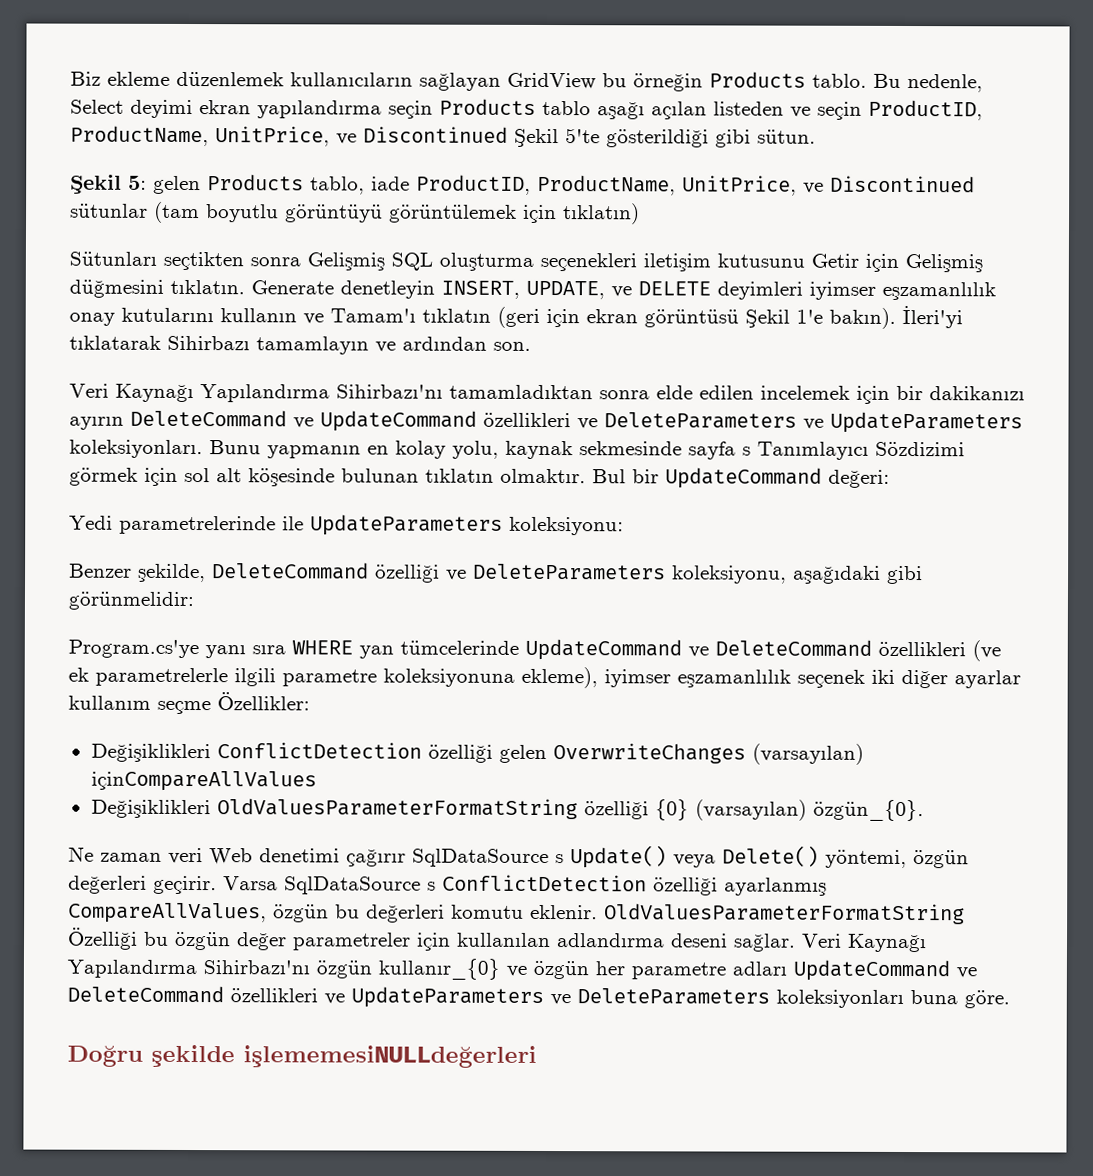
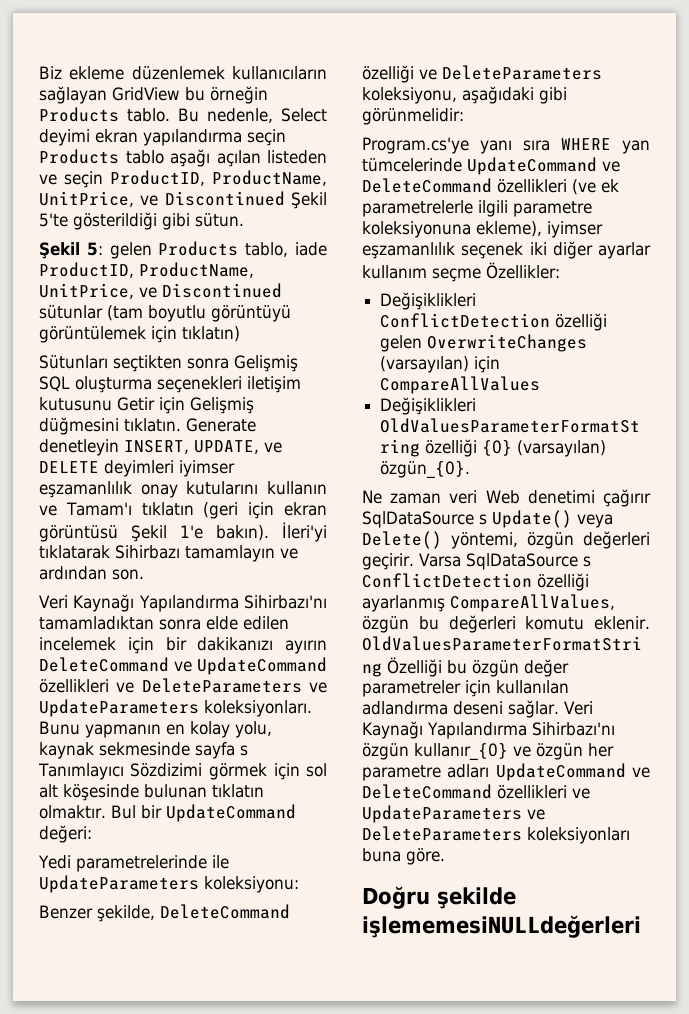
- Değişiklikleri ConflictDetection özelliği gelen OverwriteChanges (varsayılan) içinCompareAllValues
+ Değişiklikleri ConflictDetection özelliği gelen OverwriteChanges (varsayılan) için CompareAllValues

